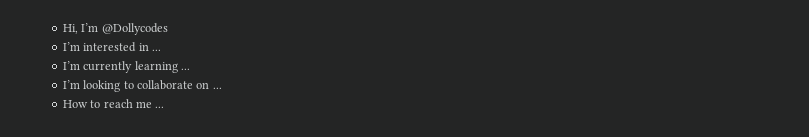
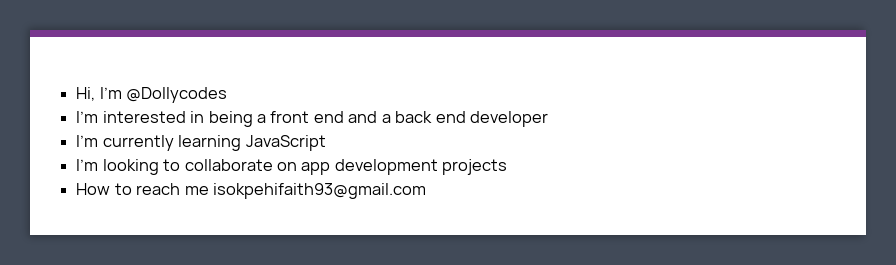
- I’m interested in ...
+ I’m interested in being a front end and a back end developer
- I’m currently learning ...
+ I’m currently learning JavaScript
- I’m looking to collaborate on ...
+ I’m looking to collaborate on app development projects
- How to reach me ...
+ How to reach me isokpehifaith93@gmail.com

